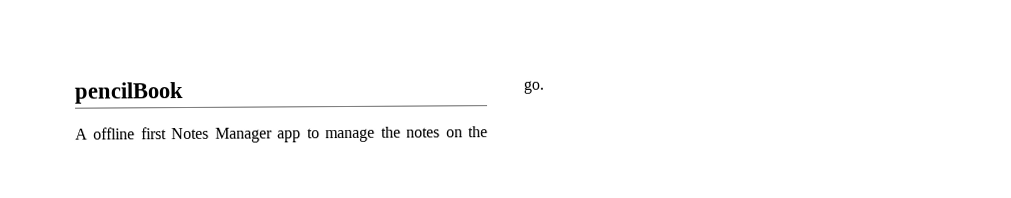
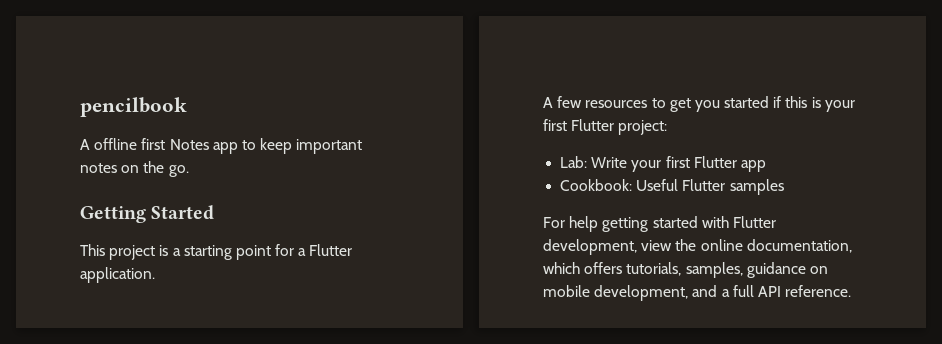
- pencilBook
+ pencilbook
- A offline first Notes Manager app to manage the notes on the go.
+ A offline first Notes app to keep important notes on the go.
+ Getting Started
+ This project is a starting point for a Flutter application.
+ A few resources to get you started if this is your first Flutter project:
+ Lab: Write your first Flutter app
+ Cookbook: Useful Flutter samples
+ For help getting started with Flutter development, view the online documentation, which offers tutorials, samples, guidance on mobile development, and a full API reference.

